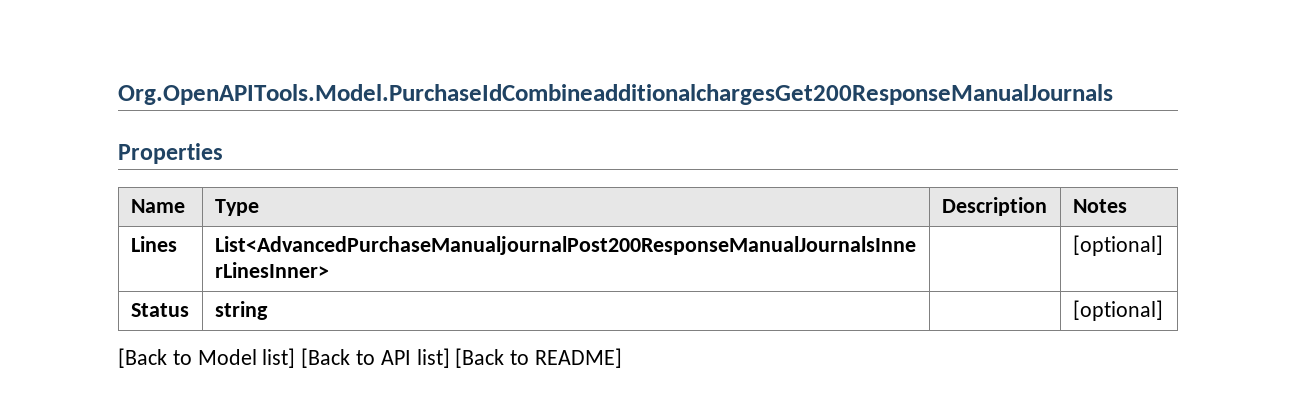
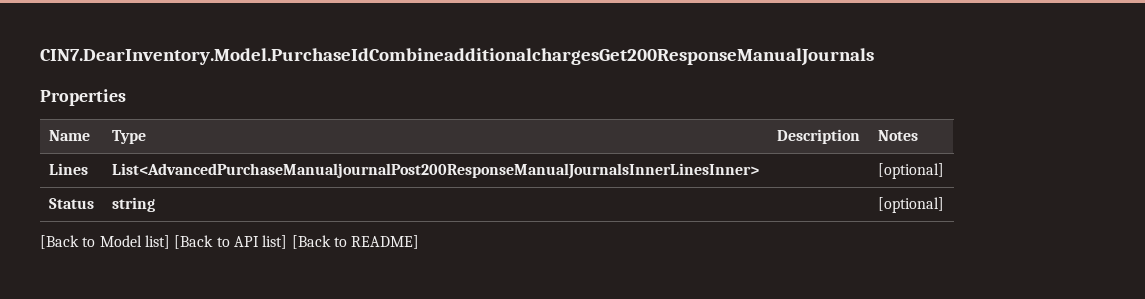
- Org.OpenAPITools.Model.PurchaseIdCombineadditionalchargesGet200ResponseManualJournals
+ CIN7.DearInventory.Model.PurchaseIdCombineadditionalchargesGet200ResponseManualJournals

